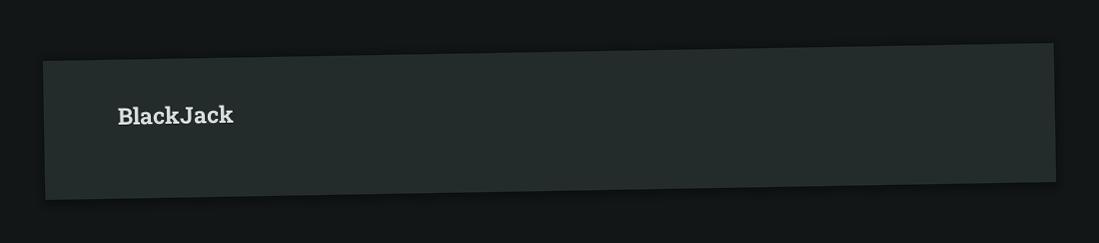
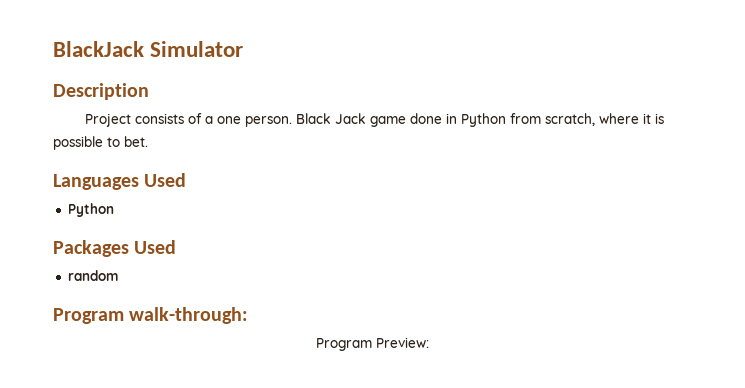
- BlackJack
+ BlackJack Simulator
+ Description
+ Project consists of a one person. Black Jack game done in Python from scratch, where it is possible to bet.
+ Languages Used
+ Python
+ Packages Used
+ random
+ Program walk-through:
+ Program Preview:

